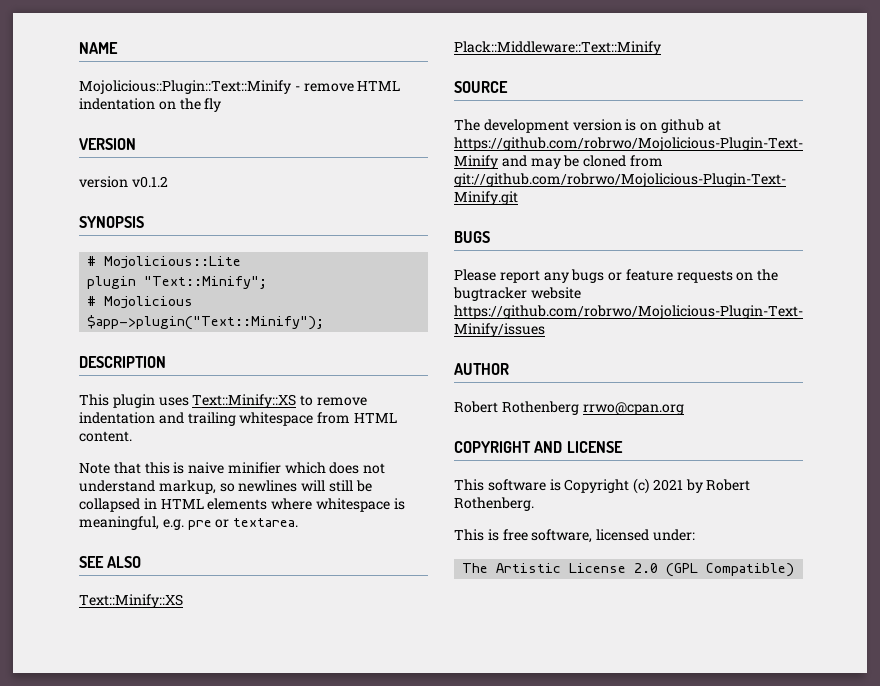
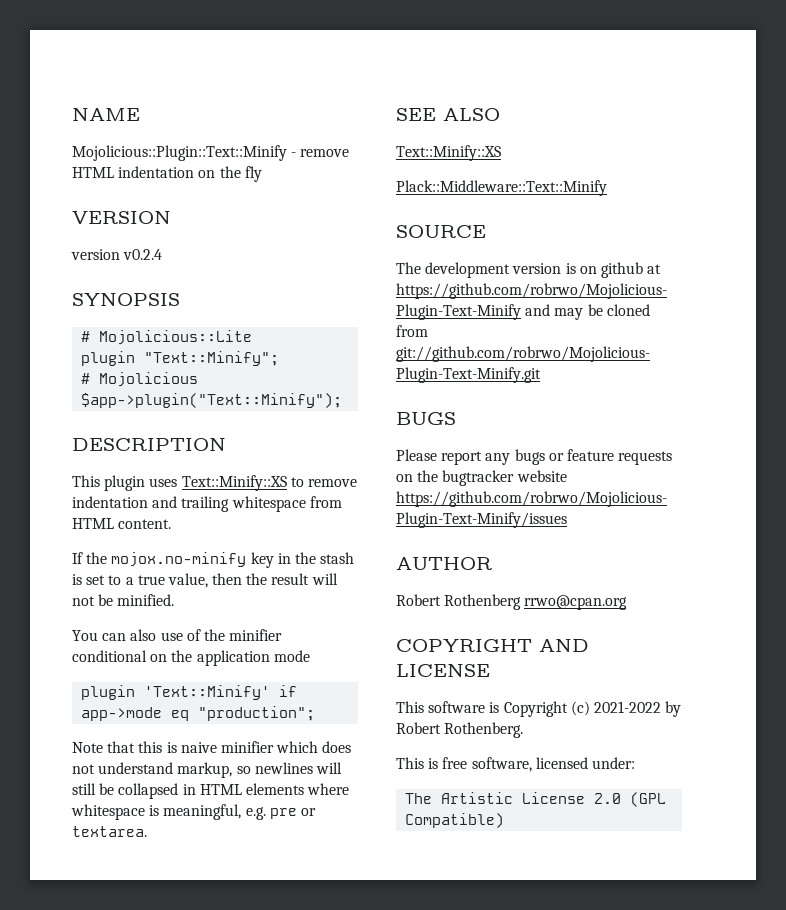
- version v0.1.2
+ version v0.2.4
+ If the mojox.no-minify key in the stash is set to a true value, then the result will not be minified.
+ You can also use of the minifier conditional on the application mode
+ plugin 'Text::Minify' if app->mode eq "production";
- This software is Copyright (c) 2021 by Robert Rothenberg.
+ This software is Copyright (c) 2021-2022 by Robert Rothenberg.

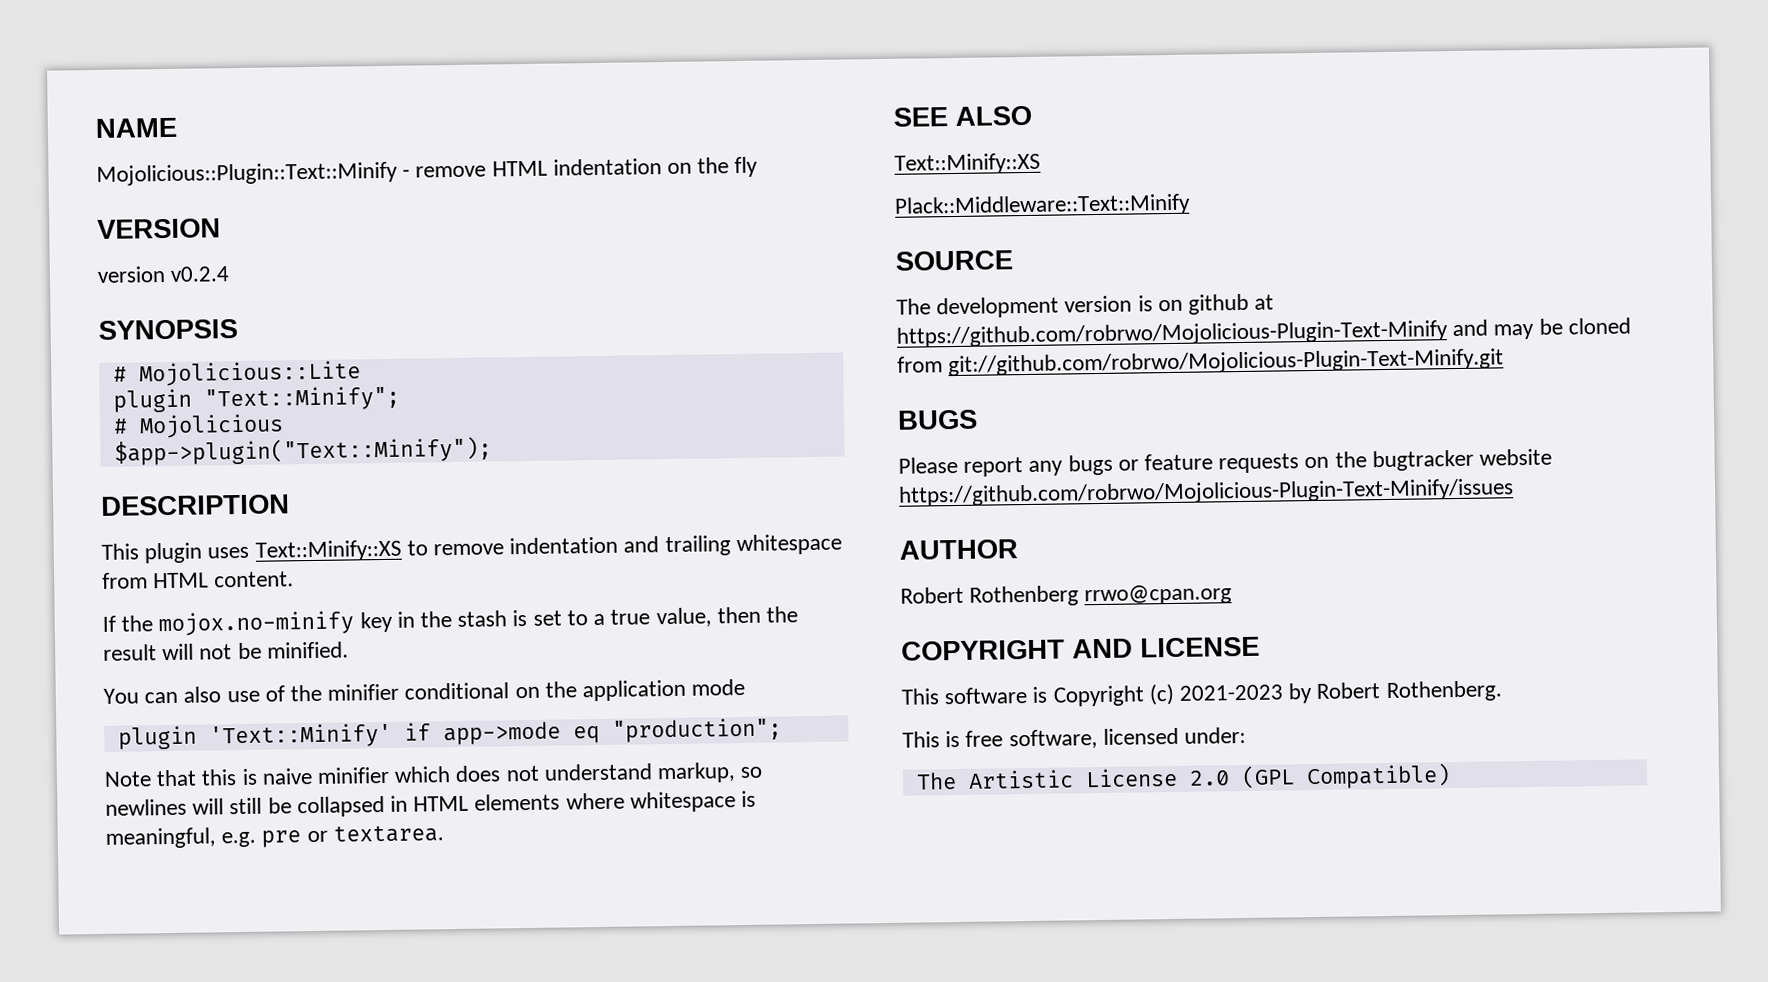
- This software is Copyright (c) 2021-2022 by Robert Rothenberg.
+ This software is Copyright (c) 2021-2023 by Robert Rothenberg.

